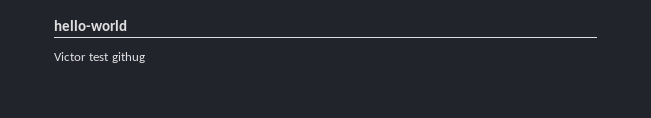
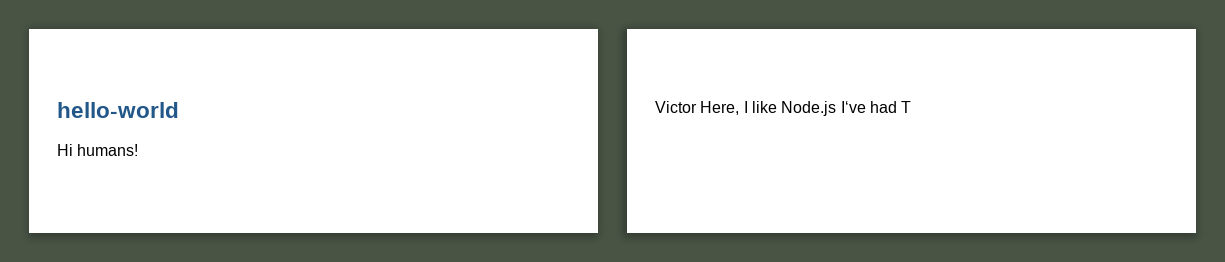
+ Hi humans!
- Victor test githug
+ Victor Here, I like Node.js I‘ve had T

